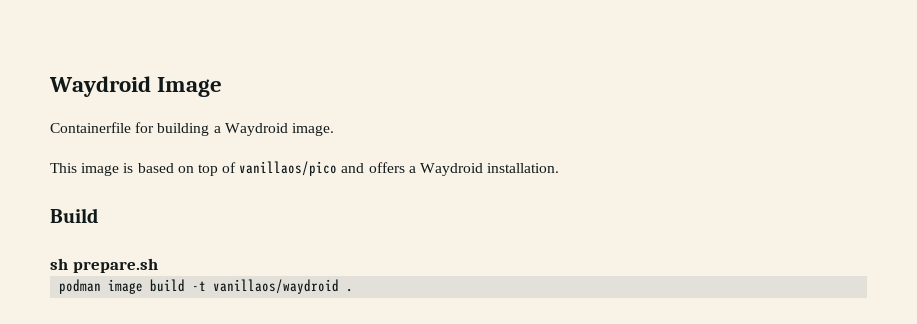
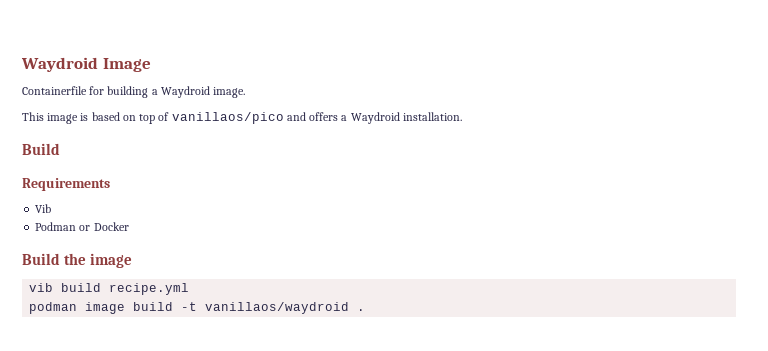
- sh prepare.sh
+ Requirements
+ Vib
+ Podman or Docker
+ Build the image
+ vib build recipe.yml

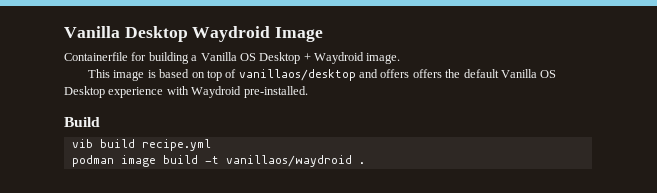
- Waydroid Image
+ Vanilla Desktop Waydroid Image
- Containerfile for building a Waydroid image.
+ Containerfile for building a Vanilla OS Desktop + Waydroid image.
- This image is based on top of vanillaos/pico and offers a Waydroid installation.
+ This image is based on top of vanillaos/desktop and offers offers the default Vanilla OS Desktop experience with Waydroid pre-installed.
  Build
- Requirements
- Vib
- Podman or Docker
- Build the image

